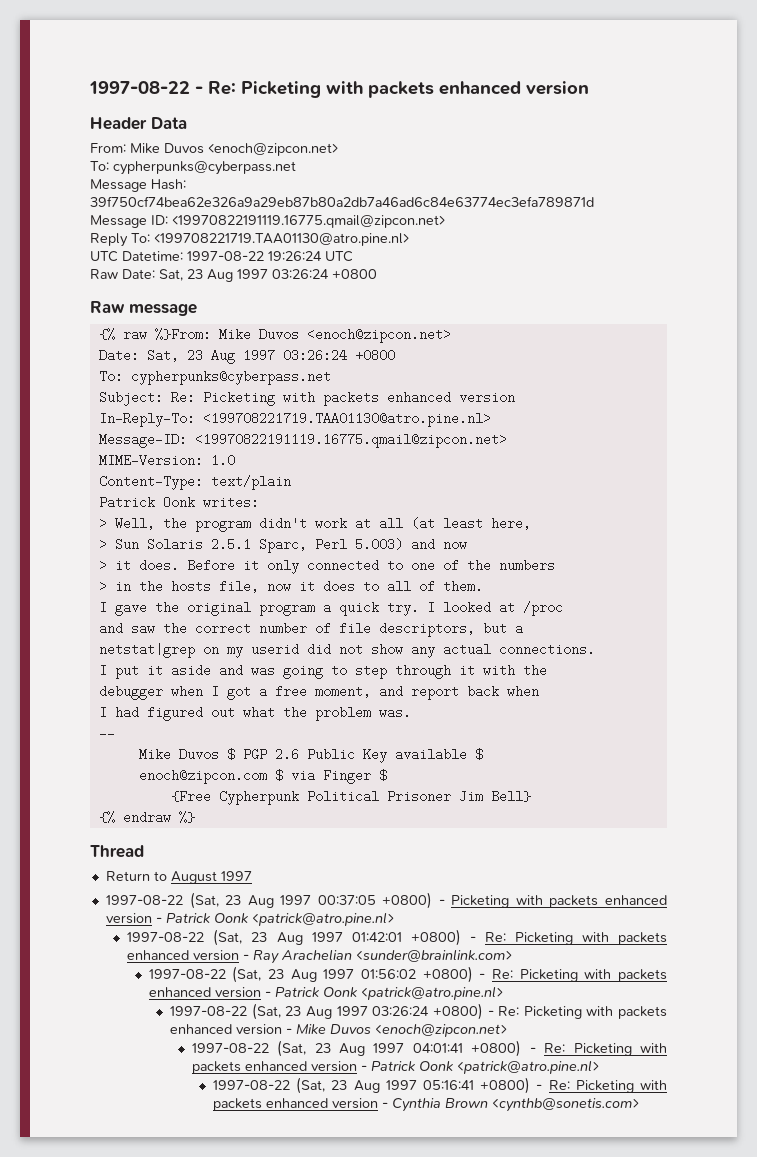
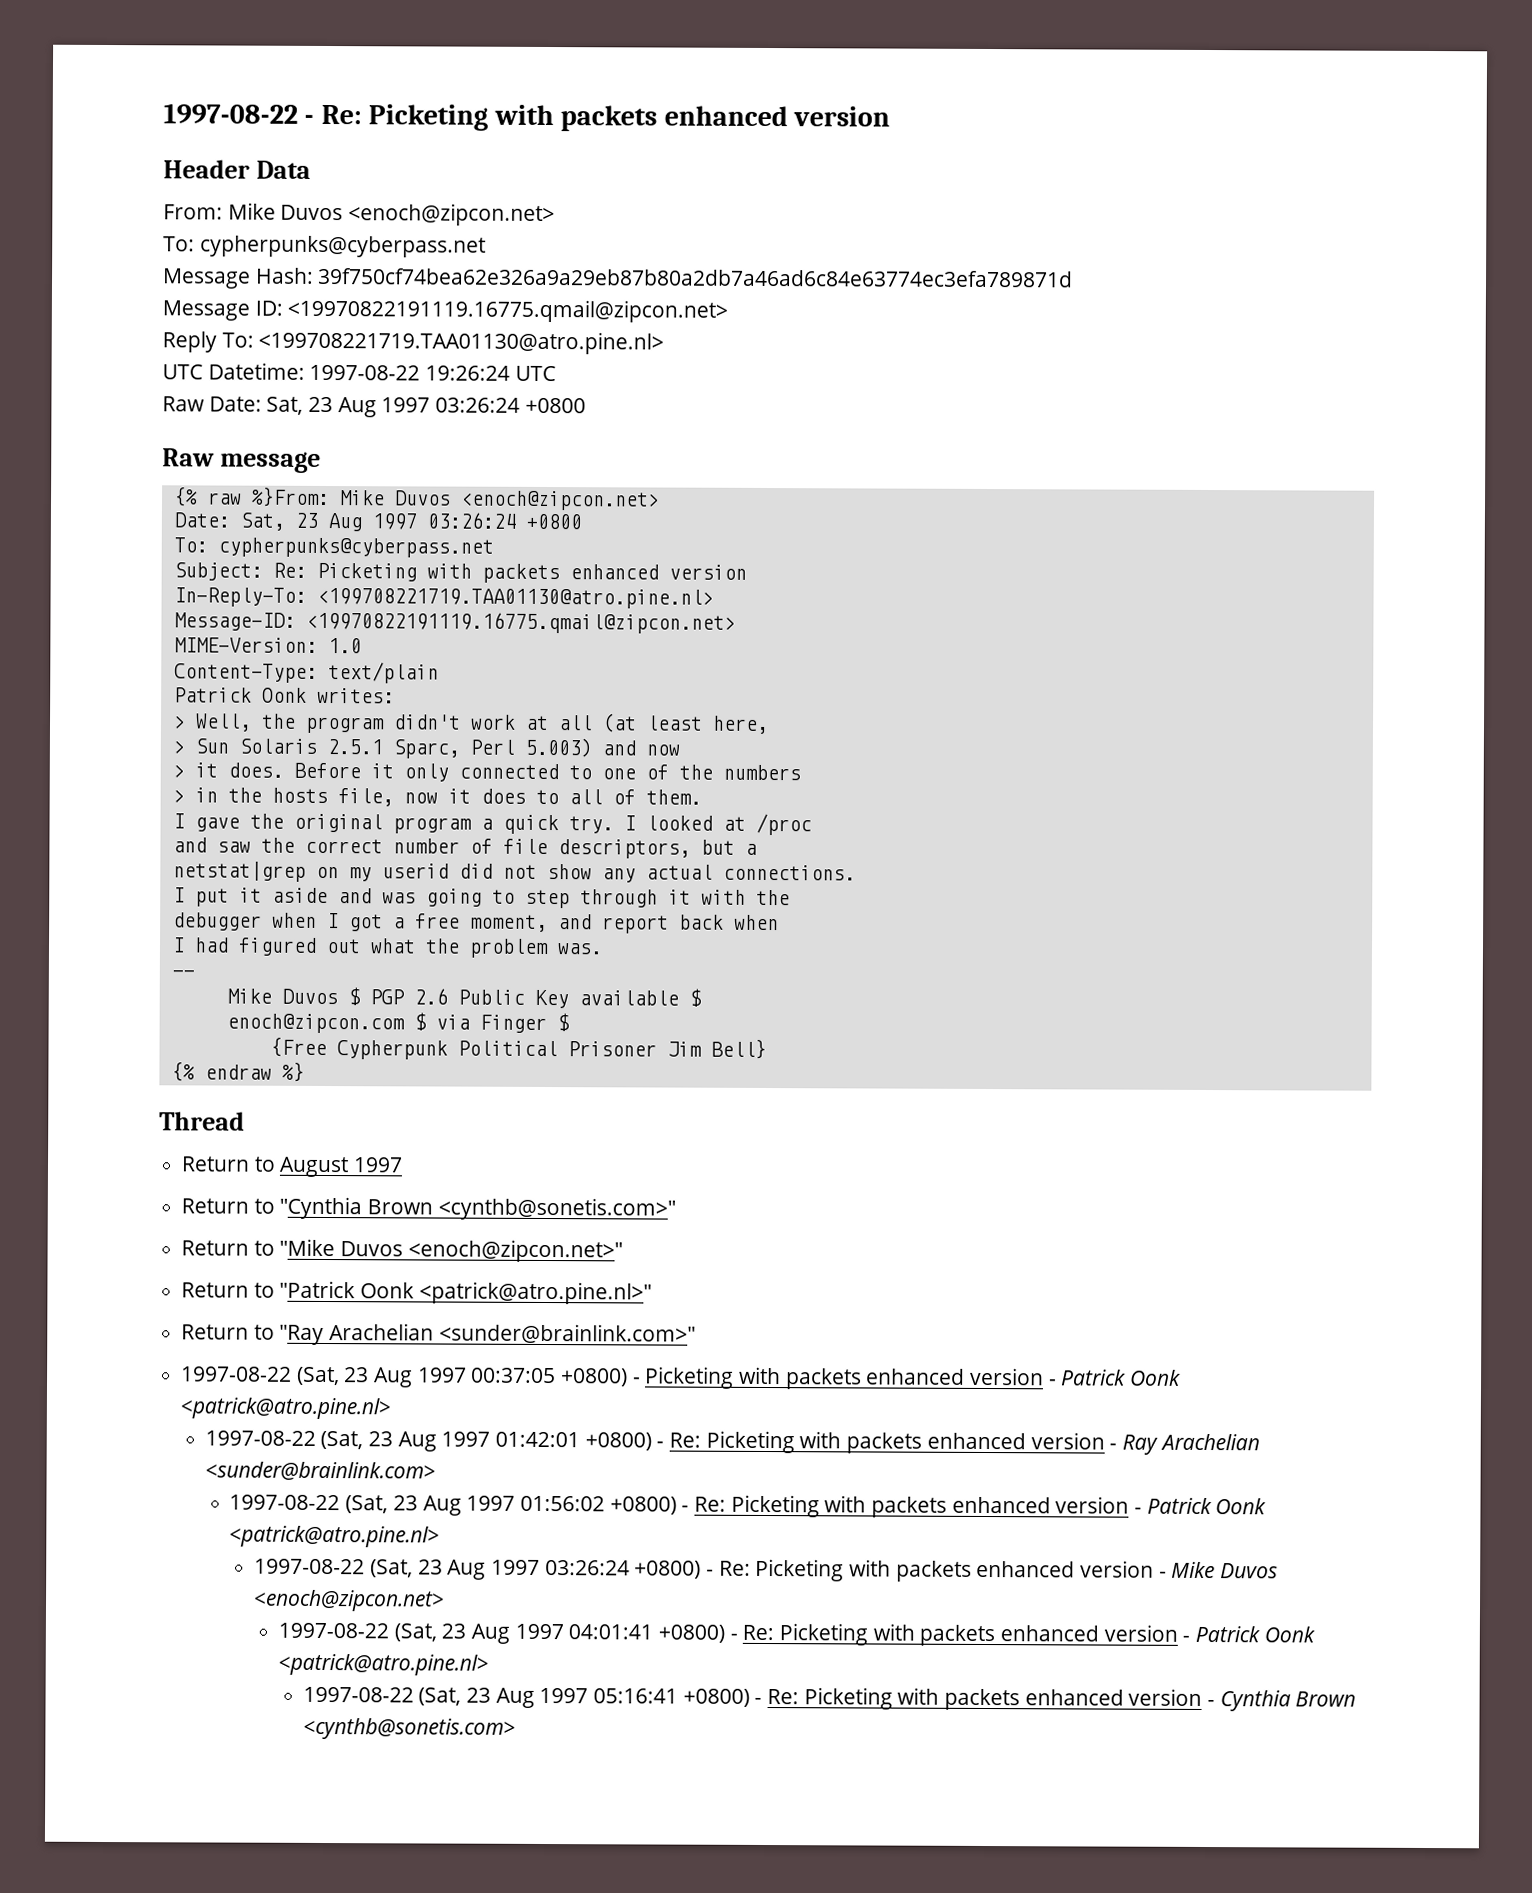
+ Return to "Cynthia Brown <cynthb@sonetis.com>"
+ Return to "Mike Duvos <enoch@zipcon.net>"
+ Return to "Patrick Oonk <patrick@atro.pine.nl>"
+ Return to "Ray Arachelian <sunder@brainlink.com>"

